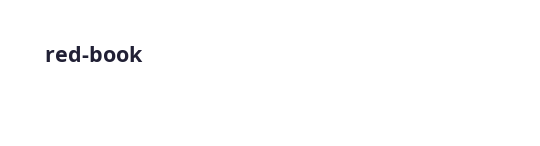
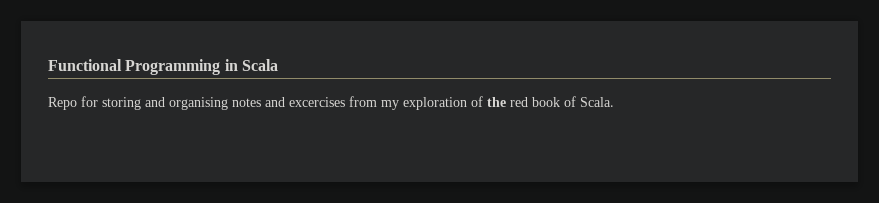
- red-book
+ Functional Programming in Scala
+ Repo for storing and organising notes and excercises from my exploration of the red book of Scala.

